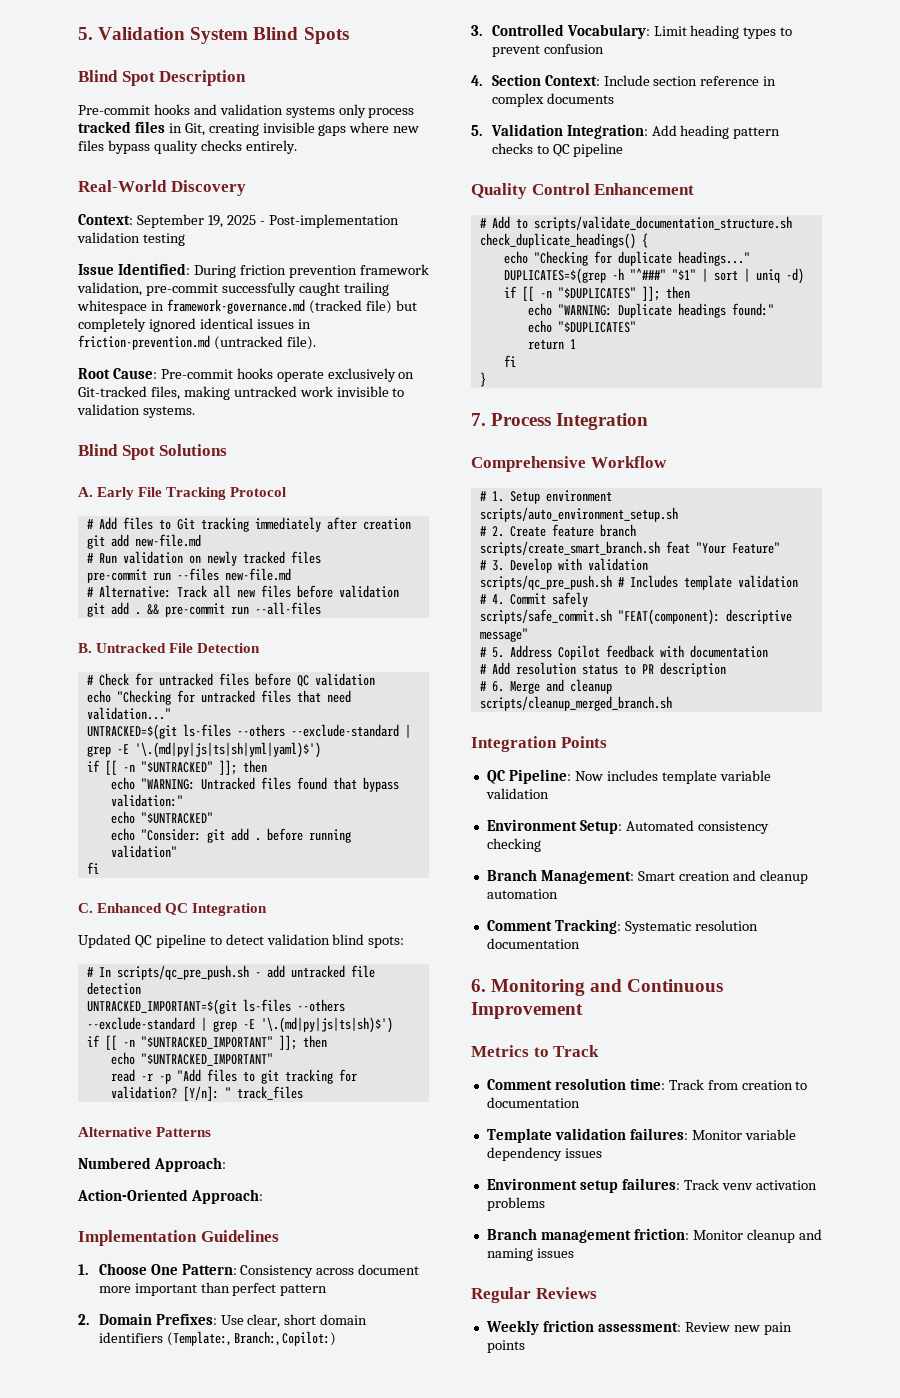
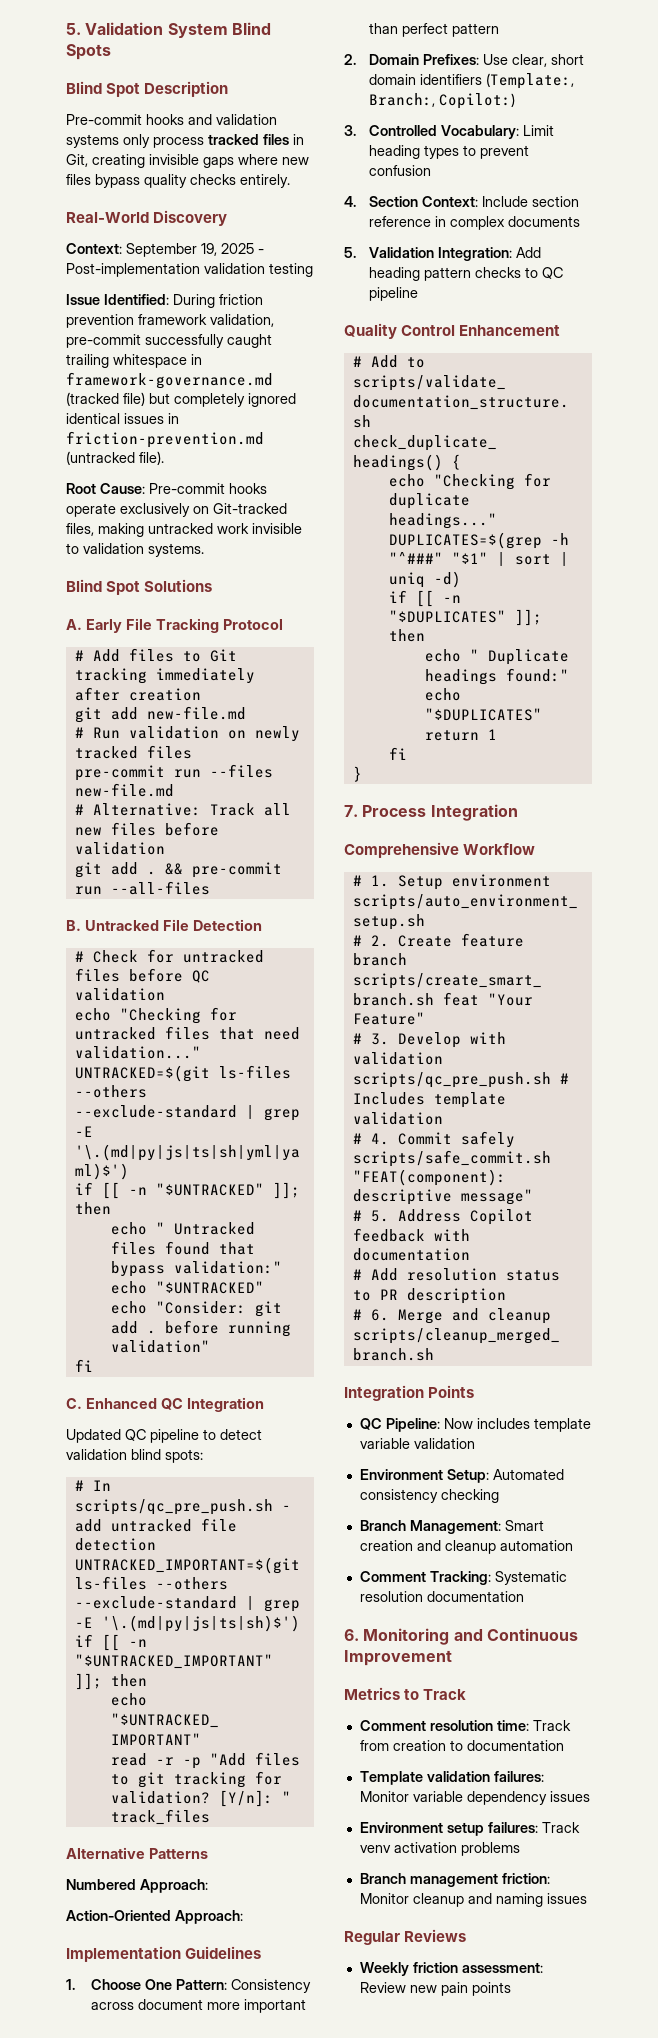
- echo "WARNING: Untracked files found that bypass validation:"
+ echo " Untracked files found that bypass validation:"
- echo "WARNING: Duplicate headings found:"
+ echo " Duplicate headings found:"

